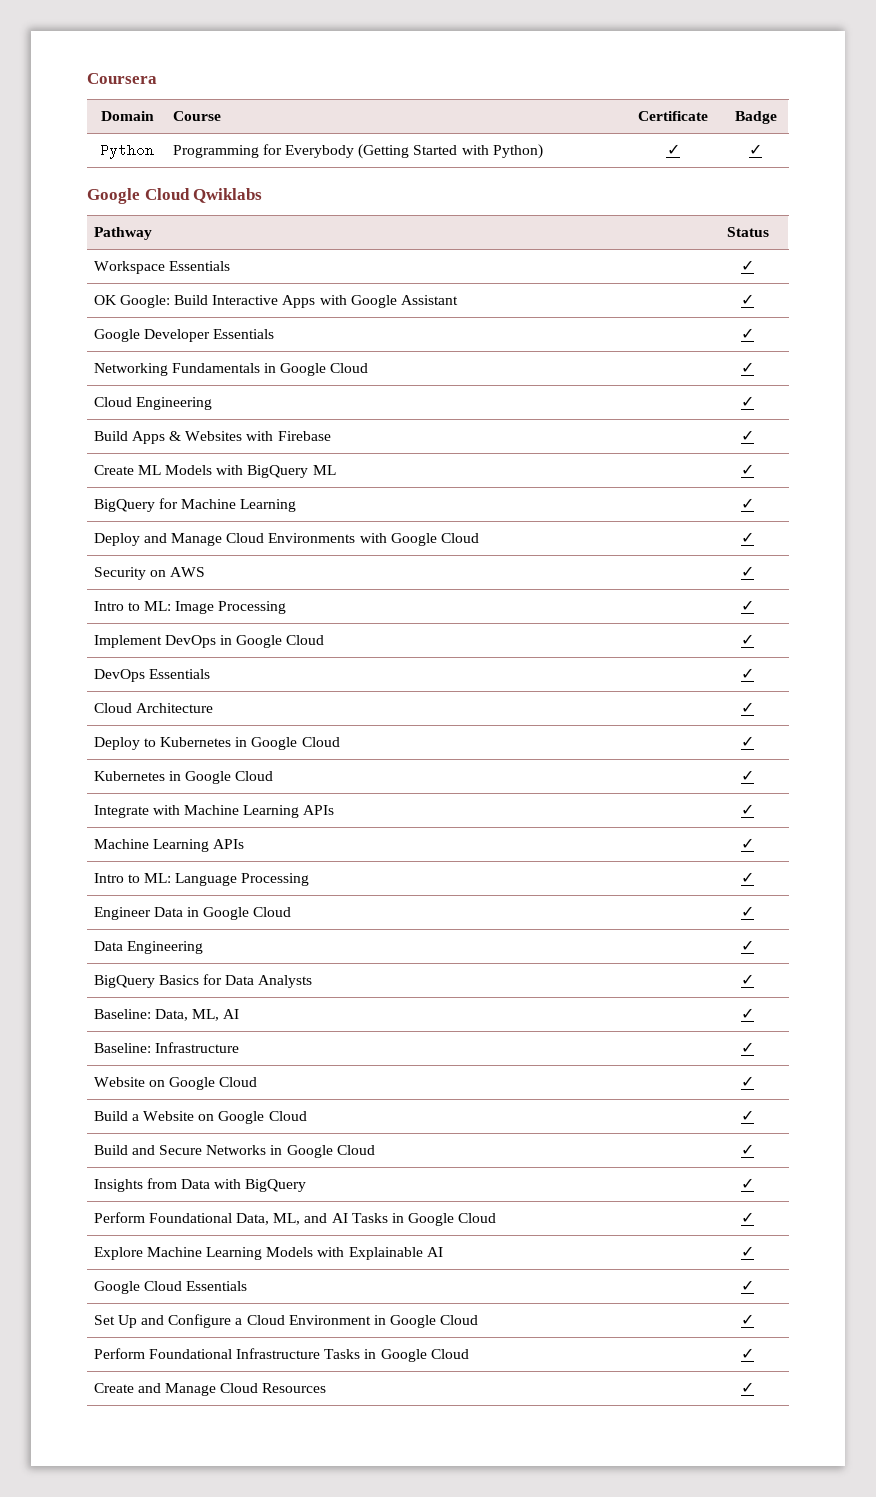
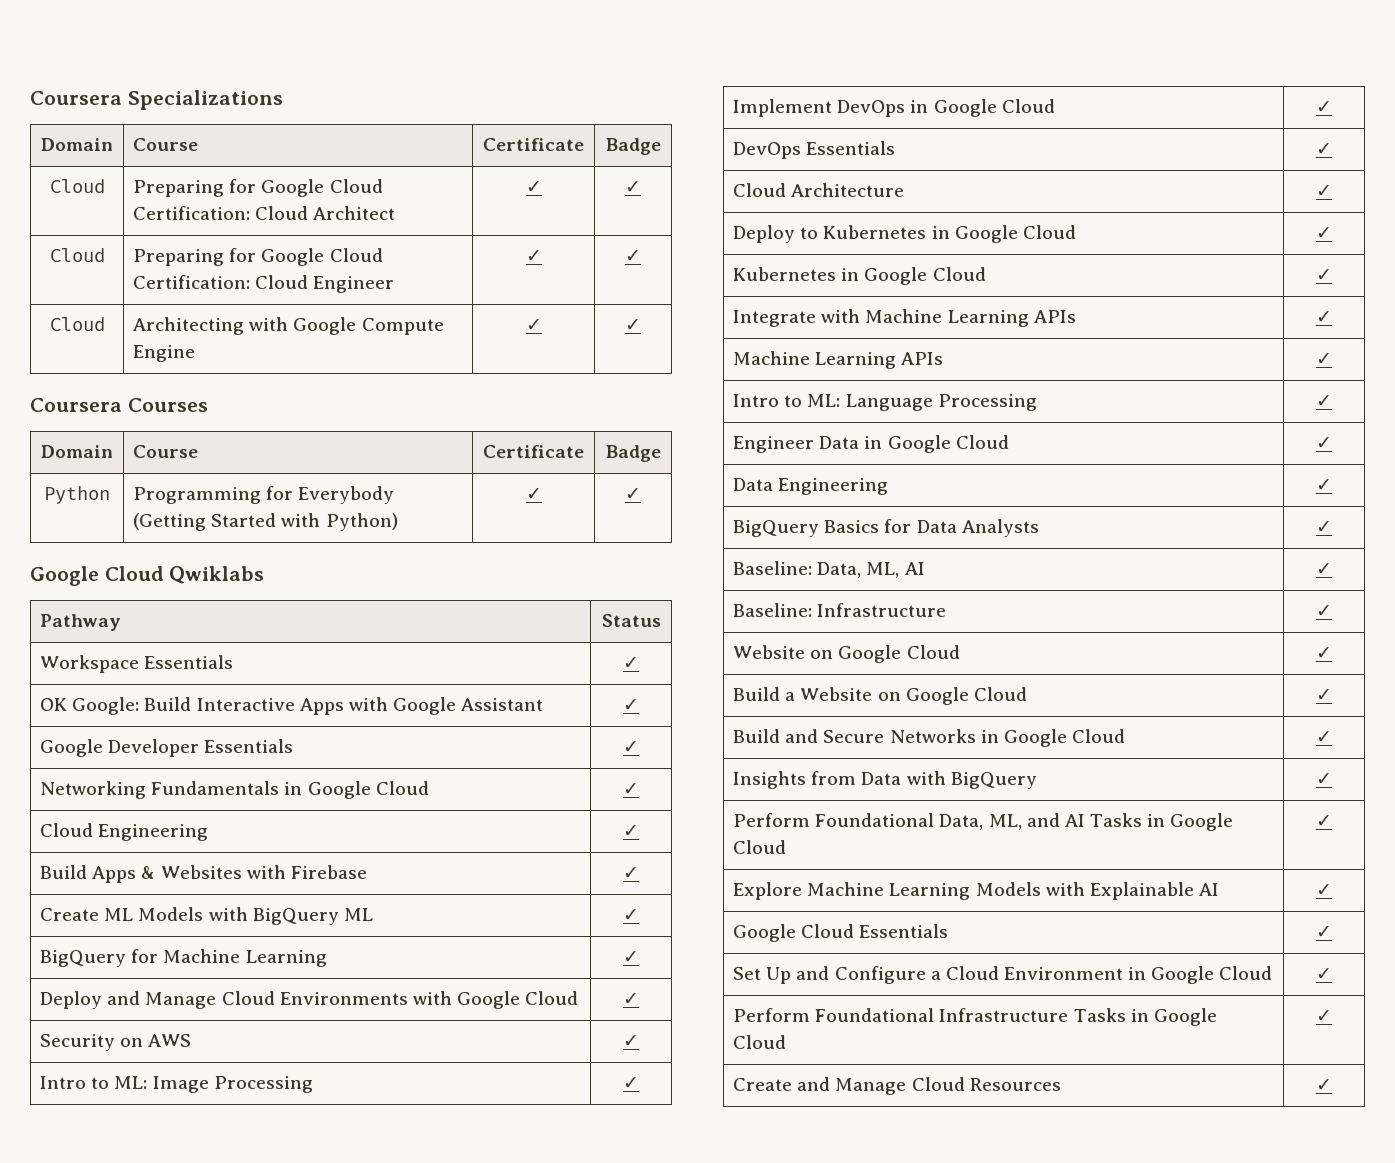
- Coursera
+ Coursera Specializations
+ Domain | Course | Certificate | Badge
+ Cloud | Preparing for Google Cloud Certification: Cloud Architect | ✓ | ✓
+ Cloud | Preparing for Google Cloud Certification: Cloud Engineer | ✓ | ✓
+ Cloud | Architecting with Google Compute Engine | ✓ | ✓
+ Coursera Courses

